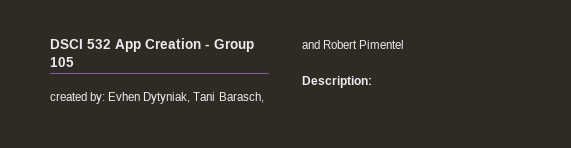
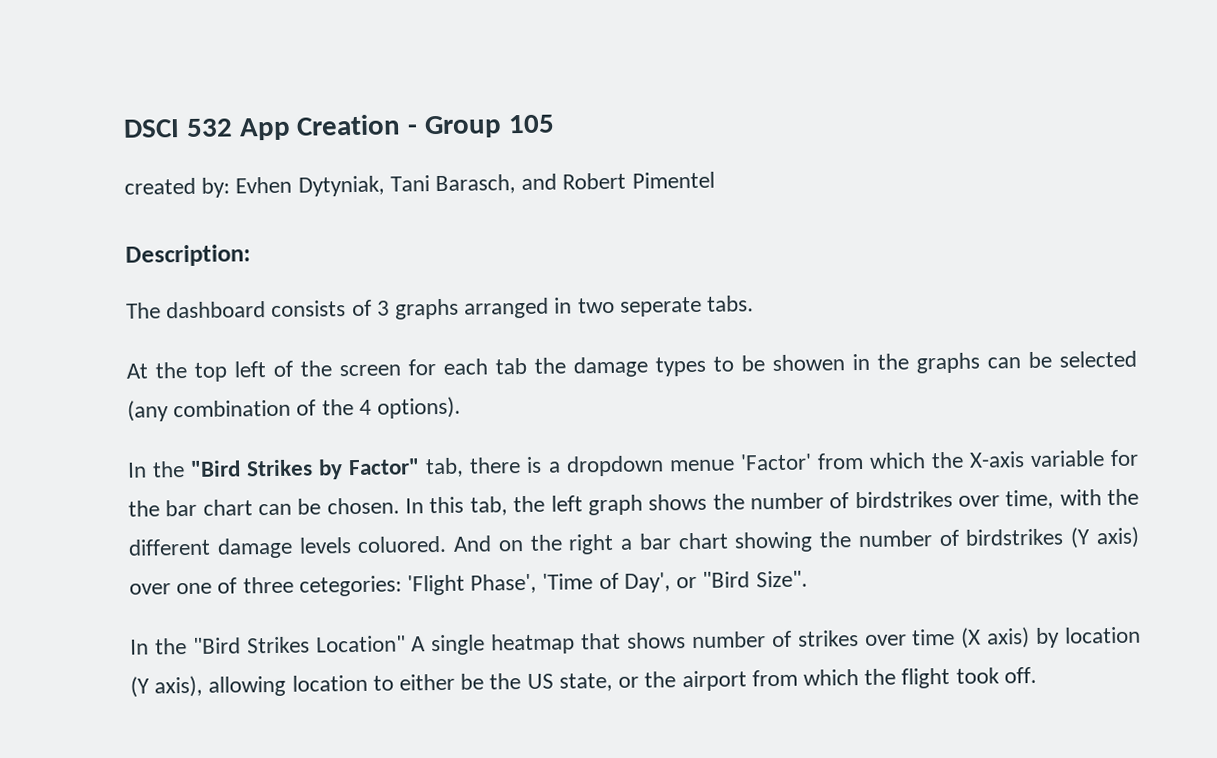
+ The dashboard consists of 3 graphs arranged in two seperate tabs.
+ At the top left of the screen for each tab the damage types to be showen in the graphs can be selected (any combination of the 4 options).
+ In the "Bird Strikes by Factor" tab, there is a dropdown menue 'Factor' from which the X-axis variable for the bar chart can be chosen. In this tab, the left graph shows the number of birdstrikes over time, with the different damage levels coluored. And on the right a bar chart showing the number of birdstrikes (Y axis) over one of three cetegories: 'Flight Phase', 'Time of Day', or "Bird Size".
+ In the "Bird Strikes Location" A single heatmap that shows number of strikes over time (X axis) by location (Y axis), allowing location to either be the US state, or the airport from which the flight took off.

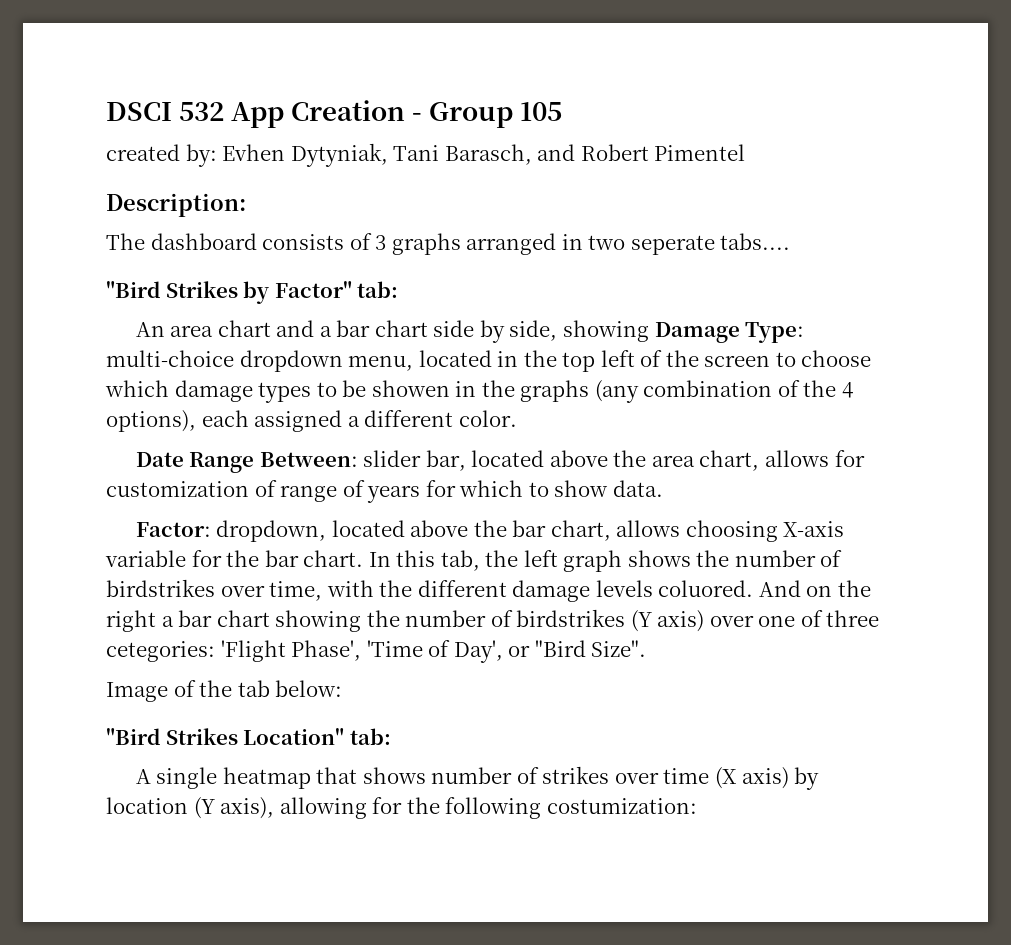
- The dashboard consists of 3 graphs arranged in two seperate tabs.
- At the top left of the screen for each tab the damage types to be showen in the graphs can be selected (any combination of the 4 options).
- In the "Bird Strikes by Factor" tab, there is a dropdown menue 'Factor' from which the X-axis variable for the bar chart can be chosen.
+ The dashboard consists of 3 graphs arranged in two seperate tabs....
+ "Bird Strikes by Factor" tab:
+ An area chart and a bar chart side by side, showing Damage Type: multi-choice dropdown menu, located in the top left of the screen to choose which damage types to be showen in the graphs (any combination of the 4 options), each assigned a different color.
+ Date Range Between: slider bar, located above the area chart, allows for customization of range of years for which to show data.
+ Factor: dropdown, located above the bar chart, allows choosing X-axis variable for the bar chart.
- In the "Bird Strikes Location" A single heatmap that shows number of strikes over time (X axis) by location (Y axis), allowing location to either be the US state, or the airport from which the flight took off.
+ Image of the tab below:
+ "Bird Strikes Location" tab:
+ A single heatmap that shows number of strikes over time (X axis) by location (Y axis), allowing for the following costumization:

